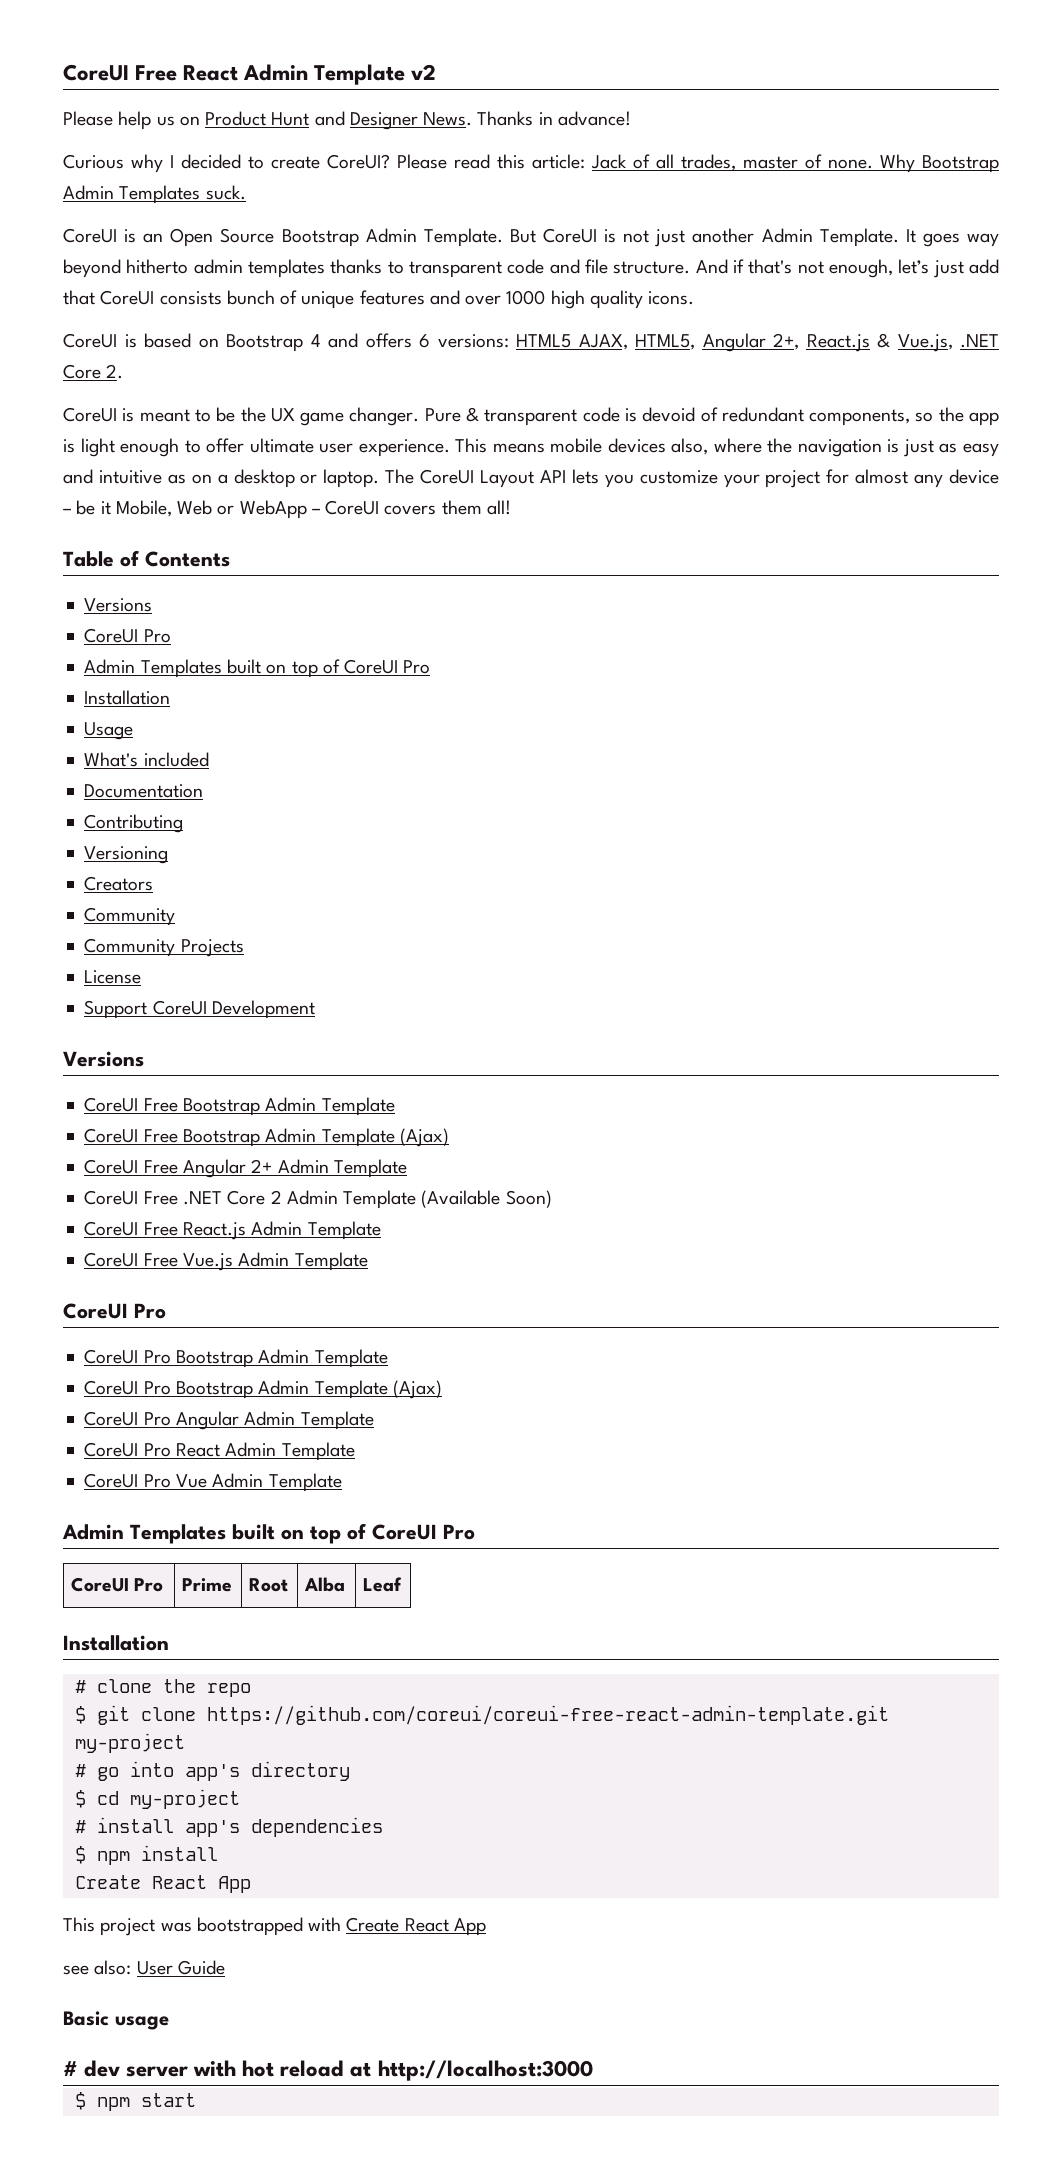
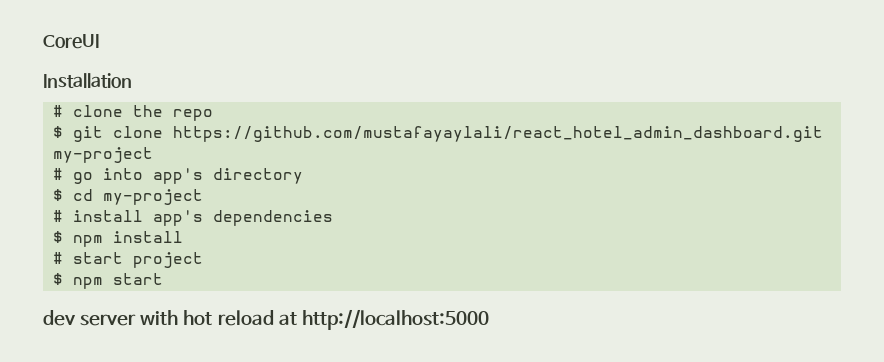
- CoreUI Free React Admin Template v2
- Please help us on Product Hunt and Designer News. Thanks in advance!
- Curious why I decided to create CoreUI? Please read this article: Jack of all trades, master of none. Why Bootstrap Admin Templates suck.
- CoreUI is an Open Source Bootstrap Admin Template. But CoreUI is not just another Admin Template. It goes way beyond hitherto admin templates thanks to transparent code and file structure. And if that's not enough, let’s just add that CoreUI consists bunch of unique features and over 1000 high quality icons.
- CoreUI is based on Bootstrap 4 and offers 6 versions: HTML5 AJAX, HTML5, Angular 2+, React.js & Vue.js, .NET Core 2.
- CoreUI is meant to be the UX game changer. Pure & transparent code is devoid of redundant components, so the app is light enough to offer ultimate user experience. This means mobile devices also, where the navigation is just as easy and intuitive as on a desktop or laptop. The CoreUI Layout API lets you customize your project for almost any device – be it Mobile, Web or WebApp – CoreUI covers them all!
- Table of Contents
- Versions
- CoreUI Pro
- Admin Templates built on top of CoreUI Pro
- Installation
- Usage
- What's included
- Documentation
- Contributing
- Versioning
- Creators
- Community
- Community Projects
- License
- Support CoreUI Development
- Versions
- CoreUI Free Bootstrap Admin Template
- CoreUI Free Bootstrap Admin Template (Ajax)
- CoreUI Free Angular 2+ Admin Template
- CoreUI Free .NET Core 2 Admin Template (Available Soon)
- CoreUI Free React.js Admin Template
- CoreUI Free Vue.js Admin Template
- CoreUI Pro
- CoreUI Pro Bootstrap Admin Template
- CoreUI Pro Bootstrap Admin Template (Ajax)
- CoreUI Pro Angular Admin Template
- CoreUI Pro React Admin Template
- CoreUI Pro Vue Admin Template
- Admin Templates built on top of CoreUI Pro
- CoreUI Pro | Prime | Root | Alba | Leaf
+ CoreUI
- $ git clone https://github.com/coreui/coreui-free-react-admin-template.git my-project
+ $ git clone https://github.com/mustafayaylali/react_hotel_admin_dashboard.git my-project
  $ npm install
- Create React App
- This project was bootstrapped with Create React App
- see also: User Guide
- Basic usage
- # dev server with hot reload at http://localhost:3000
+ # start project
  $ npm start
+ dev server with hot reload at http://localhost:5000

